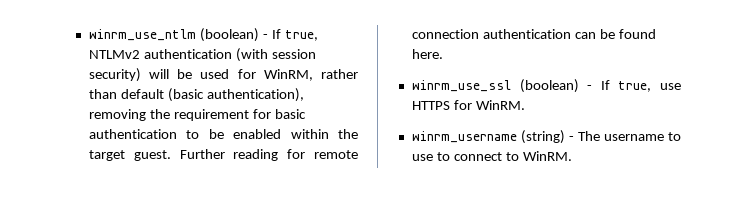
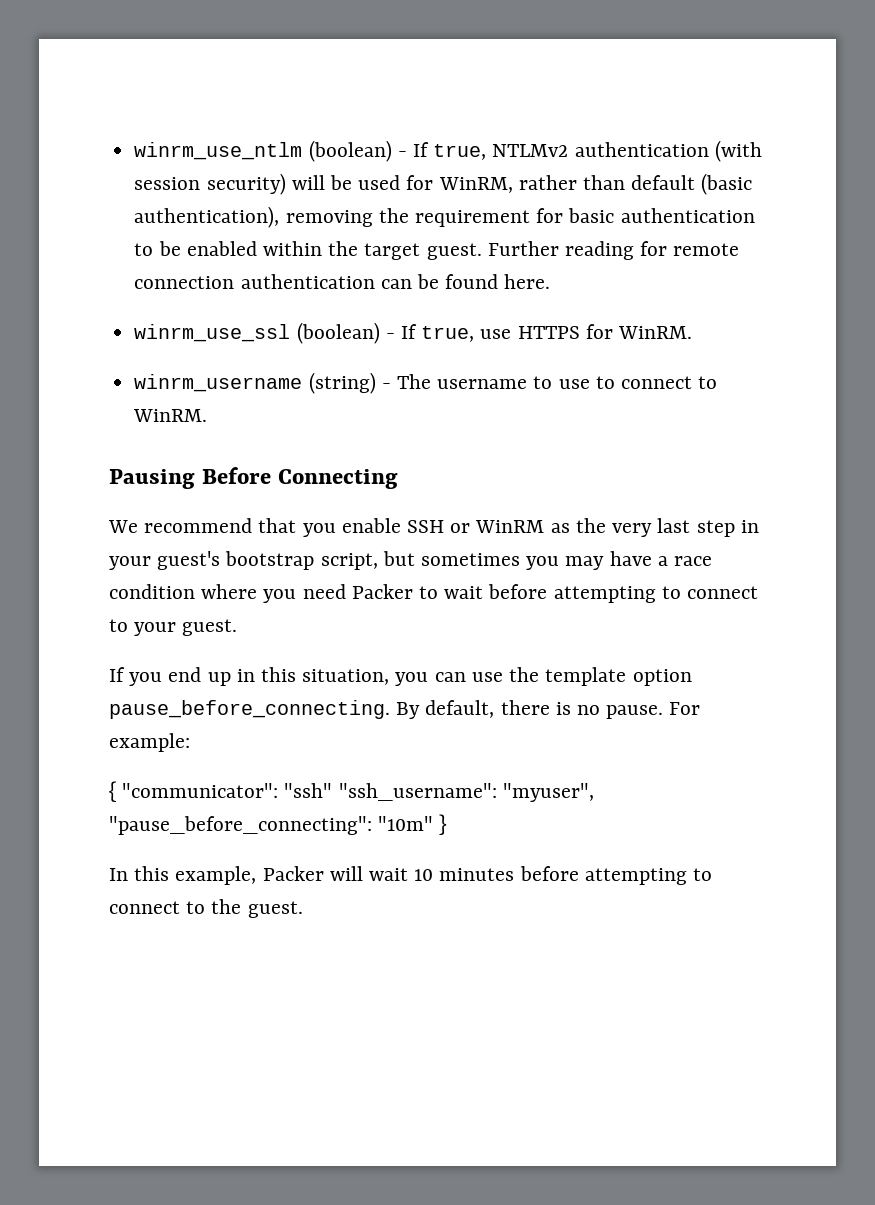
+ Pausing Before Connecting
+ We recommend that you enable SSH or WinRM as the very last step in your guest's bootstrap script, but sometimes you may have a race condition where you need Packer to wait before attempting to connect to your guest.
+ If you end up in this situation, you can use the template option pause_before_connecting. By default, there is no pause. For example:
+ { "communicator": "ssh" "ssh_username": "myuser", "pause_before_connecting": "10m" }
+ In this example, Packer will wait 10 minutes before attempting to connect to the guest.

